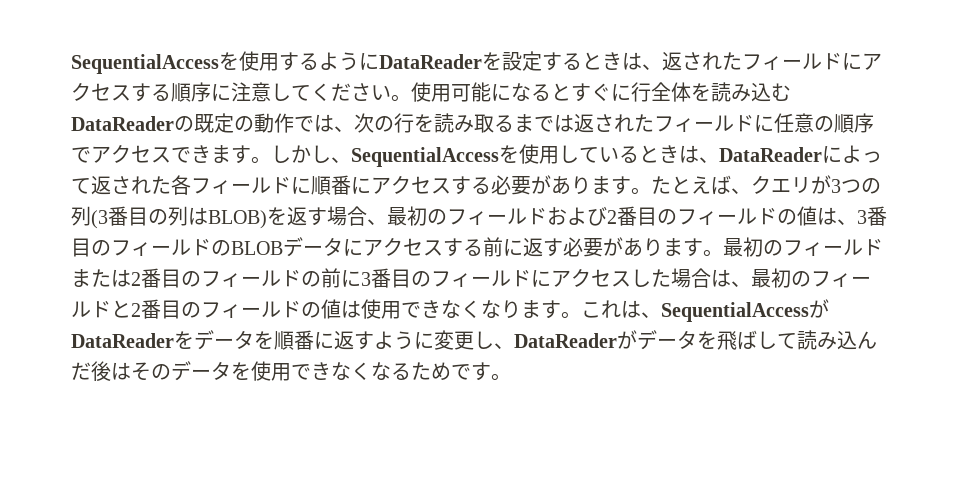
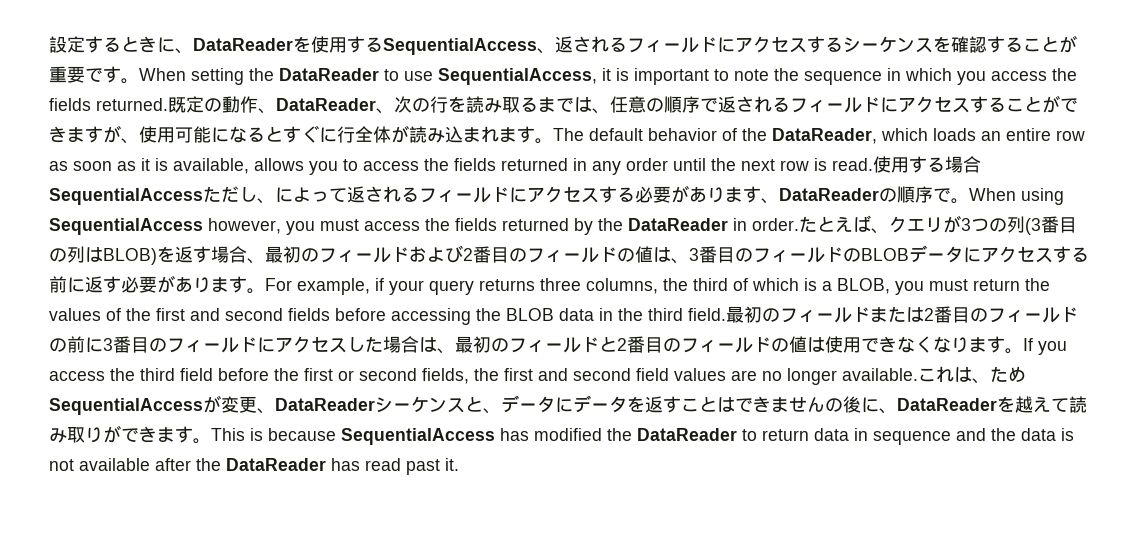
- SequentialAccessを使用するようにDataReaderを設定するときは、返されたフィールドにアクセスする順序に注意してください。使用可能になるとすぐに行全体を読み込むDataReaderの既定の動作では、次の行を読み取るまでは返されたフィールドに任意の順序でアクセスできます。しかし、SequentialAccessを使用しているときは、DataReaderによって返された各フィールドに順番にアクセスする必要があります。
+ 設定するときに、DataReaderを使用するSequentialAccess、返されるフィールドにアクセスするシーケンスを確認することが重要です。When setting the DataReader to use SequentialAccess, it is important to note the sequence in which you access the fields returned.既定の動作、DataReader、次の行を読み取るまでは、任意の順序で返されるフィールドにアクセスすることができますが、使用可能になるとすぐに行全体が読み込まれます。The default behavior of the DataReader, which loads an entire row as soon as it is available, allows you to access the fields returned in any order until the next row is read.使用する場合SequentialAccessただし、によって返されるフィールドにアクセスする必要があります、DataReaderの順序で。When using SequentialAccess however, you must access the fields returned by the DataReader in order.
+ For example, if your query returns three columns, the third of which is a BLOB, you must return the values of the first and second fields before accessing the BLOB data in the third field.
- これは、SequentialAccessがDataReaderをデータを順番に返すように変更し、DataReaderがデータを飛ばして読み込んだ後はそのデータを使用できなくなるためです。
+ If you access the third field before the first or second fields, the first and second field values are no longer available.これは、ためSequentialAccessが変更、DataReaderシーケンスと、データにデータを返すことはできませんの後に、DataReaderを越えて読み取りができます。This is because SequentialAccess has modified the DataReader to return data in sequence and the data is not available after the DataReader has read past it.

